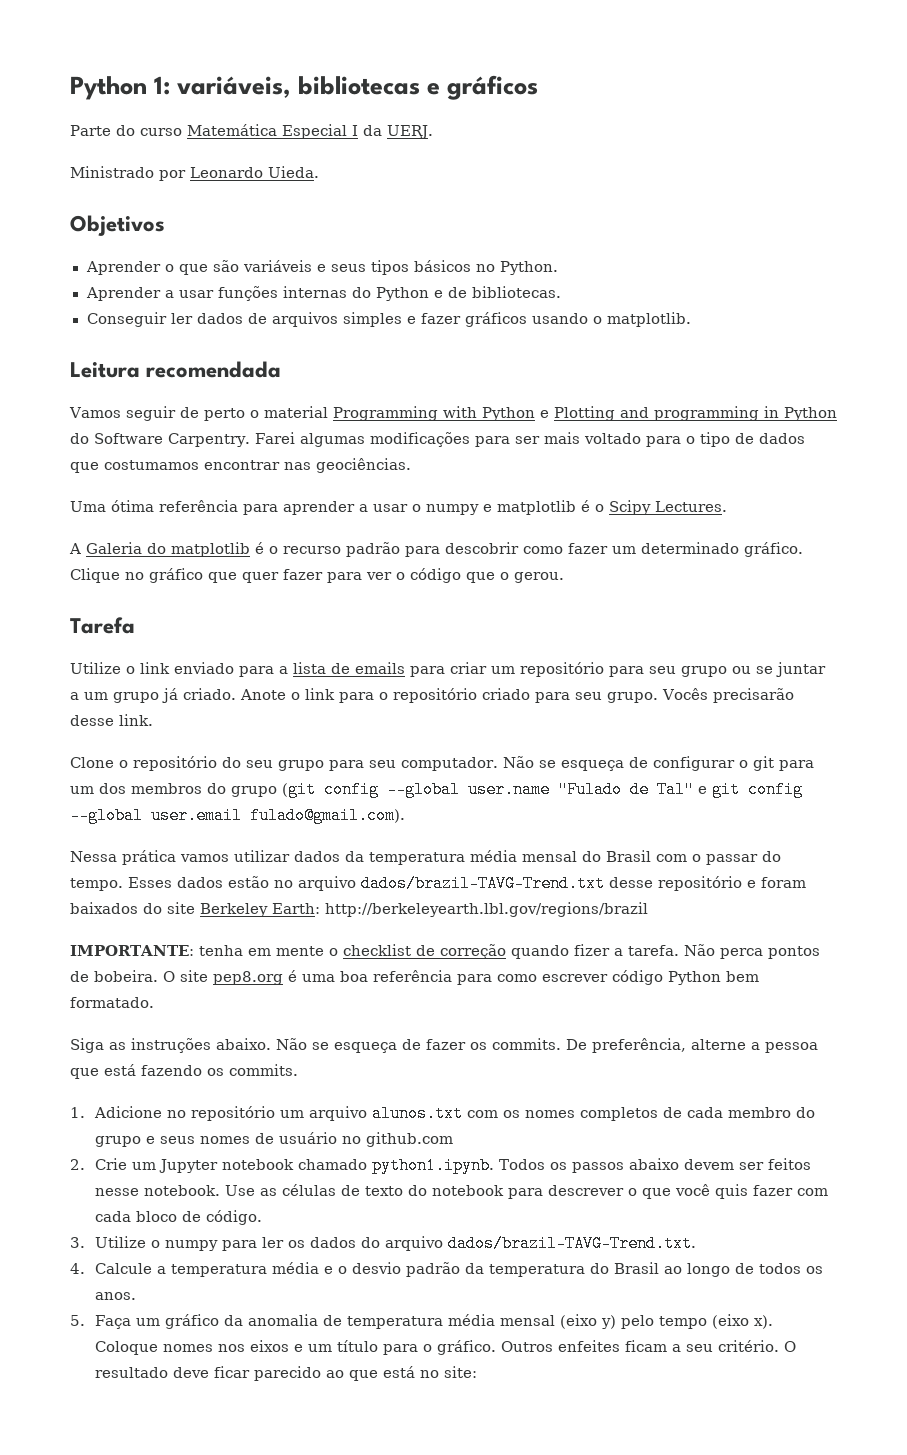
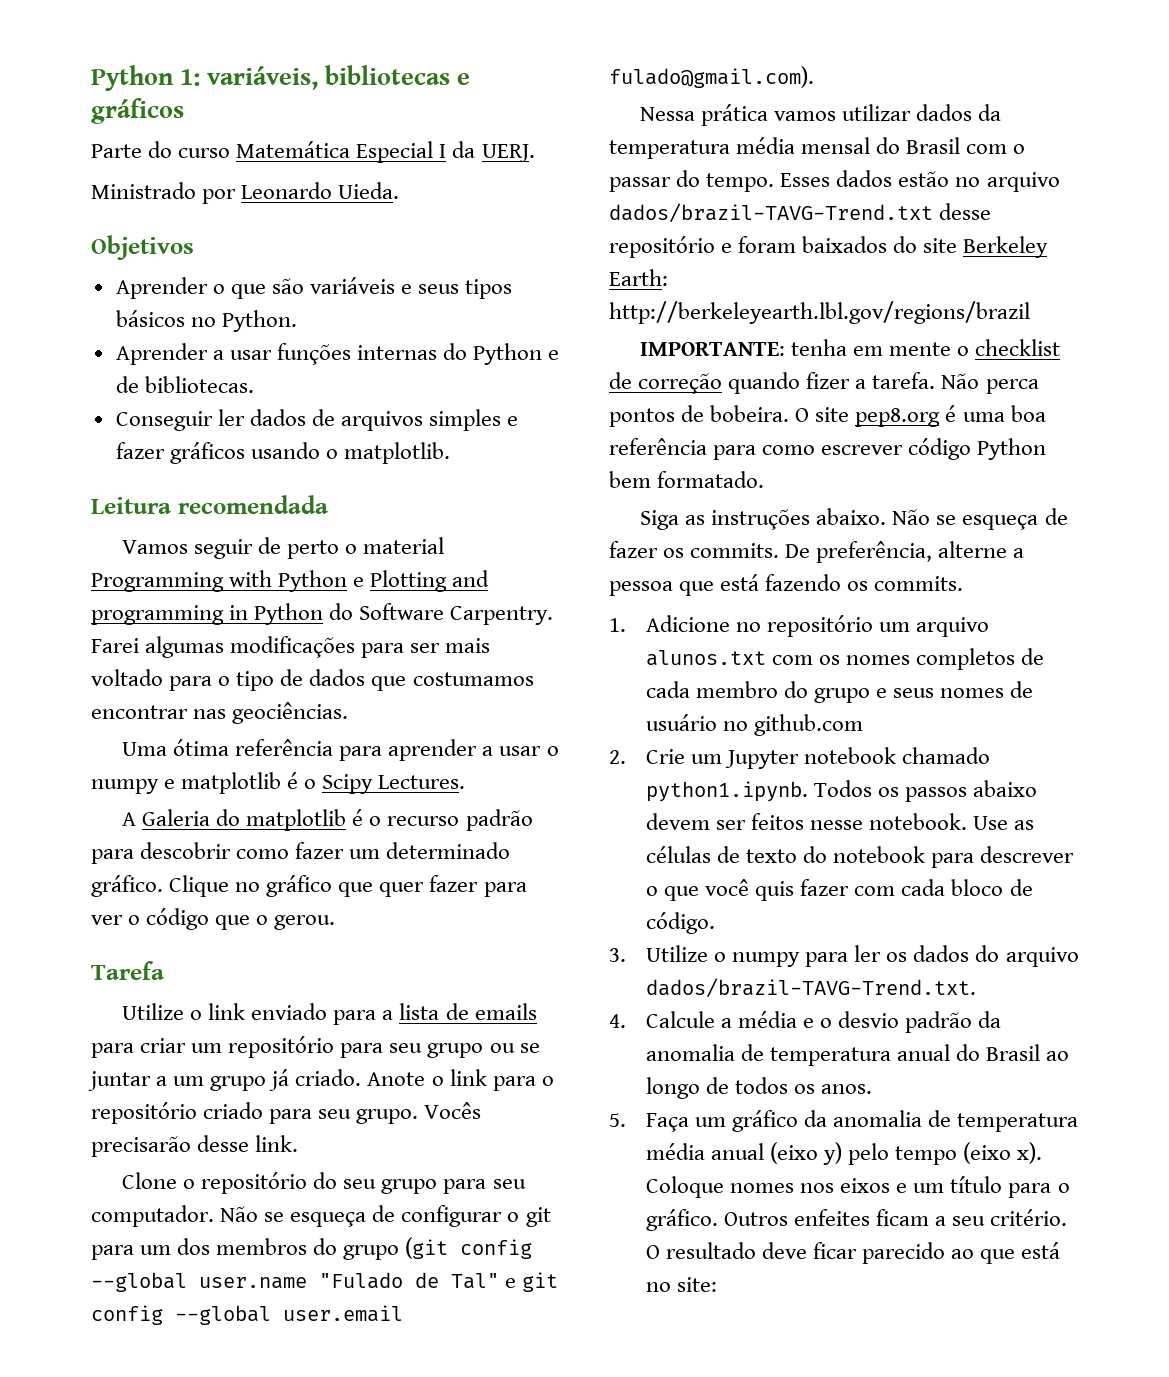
- 4. Calcule a temperatura média e o desvio padrão da temperatura do Brasil ao longo de todos os anos.
+ 4. Calcule a média e o desvio padrão da anomalia de temperatura anual do Brasil ao longo de todos os anos.
- 5. Faça um gráfico da anomalia de temperatura média mensal (eixo y) pelo tempo (eixo x).
+ 5. Faça um gráfico da anomalia de temperatura média anual (eixo y) pelo tempo (eixo x).

